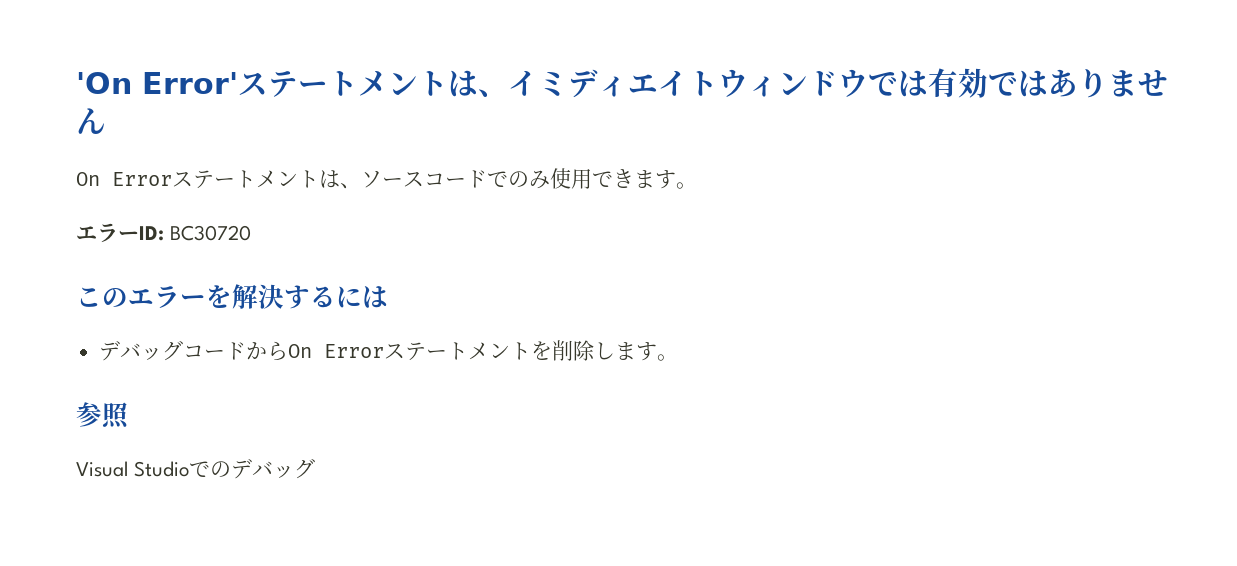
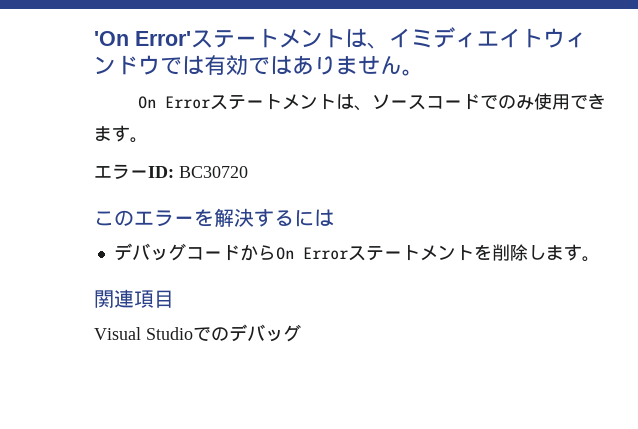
- 'On Error'ステートメントは、イミディエイトウィンドウでは有効ではありません
+ 'On Error'ステートメントは、イミディエイトウィンドウでは有効ではありません。
- 参照
+ 関連項目

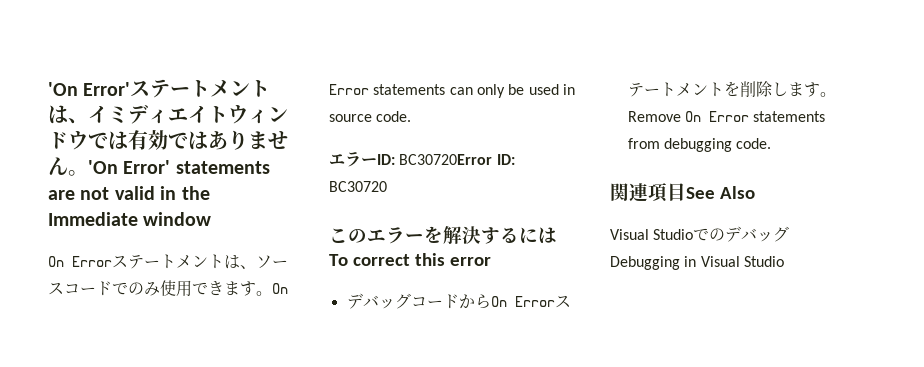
+ 'On Error' statements are not valid in the Immediate window
+ On Error statements can only be used in source code.
- エラーID: BC30720
+ エラーID: BC30720Error ID: BC30720
- このエラーを解決するには
+ このエラーを解決するにはTo correct this error
+ Remove On Error statements from debugging code.
- 関連項目
+ 関連項目See Also
- Visual Studioでのデバッグ
+ Visual StudioでのデバッグDebugging in Visual Studio

